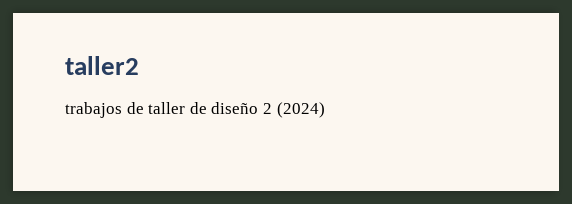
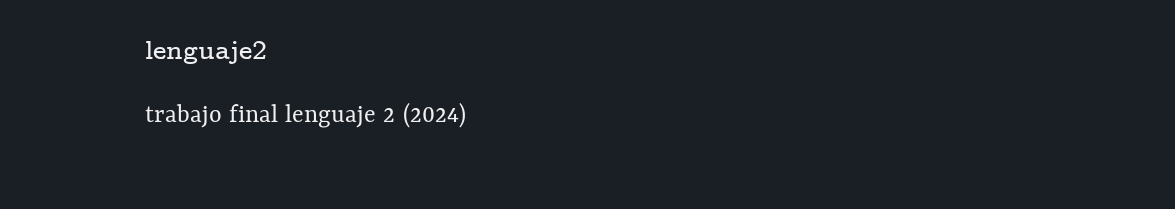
- taller2
- trabajos de taller de diseño 2 (2024)
+ lenguaje2
+ trabajo final lenguaje 2 (2024)

